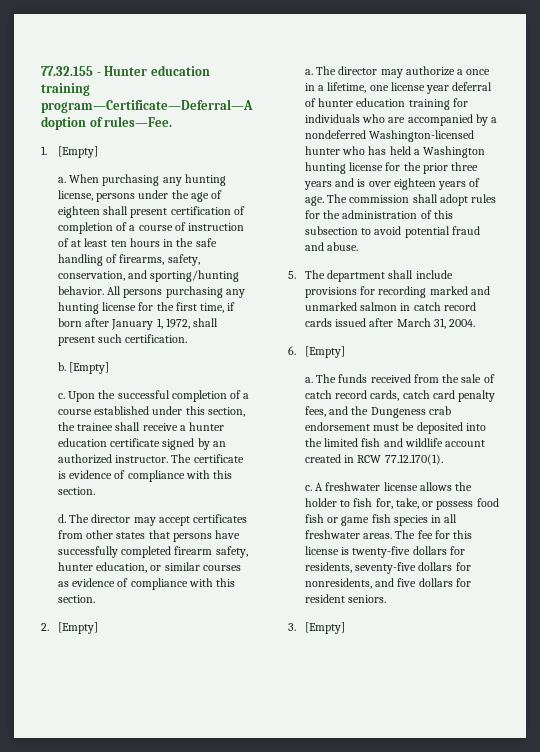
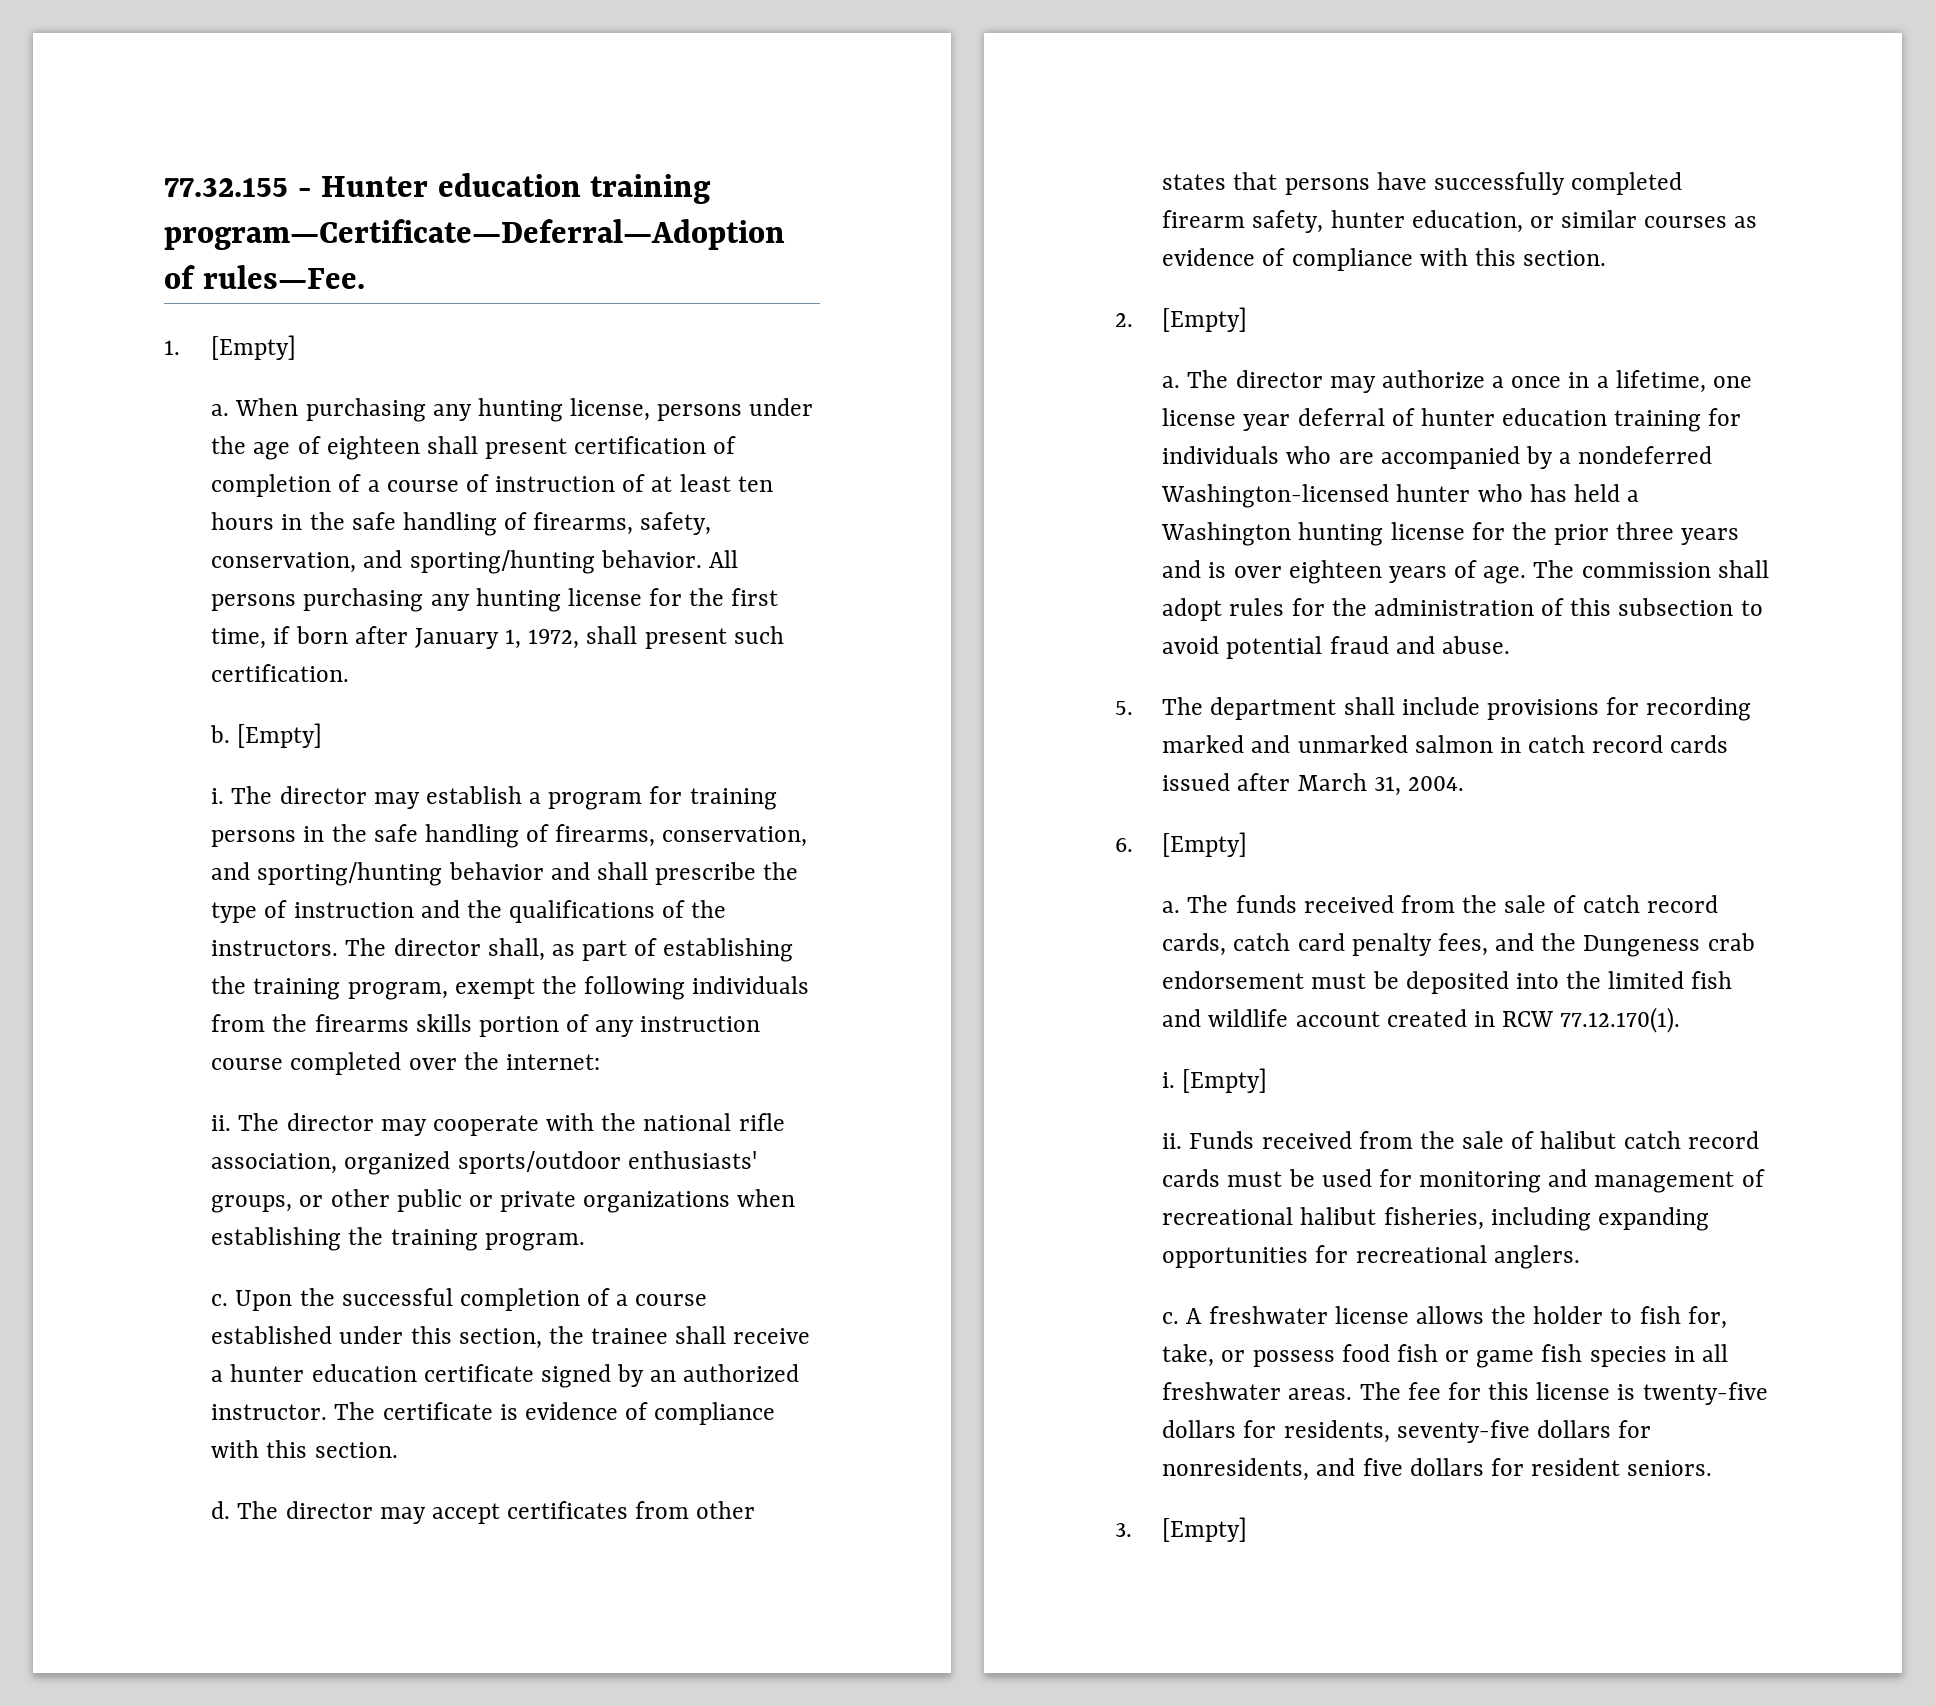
+ i. The director may establish a program for training persons in the safe handling of firearms, conservation, and sporting/hunting behavior and shall prescribe the type of instruction and the qualifications of the instructors. The director shall, as part of establishing the training program, exempt the following individuals from the firearms skills portion of any instruction course completed over the internet:
+ ii. The director may cooperate with the national rifle association, organized sports/outdoor enthusiasts' groups, or other public or private organizations when establishing the training program.
+ i. [Empty]
+ ii. Funds received from the sale of halibut catch record cards must be used for monitoring and management of recreational halibut fisheries, including expanding opportunities for recreational anglers.

